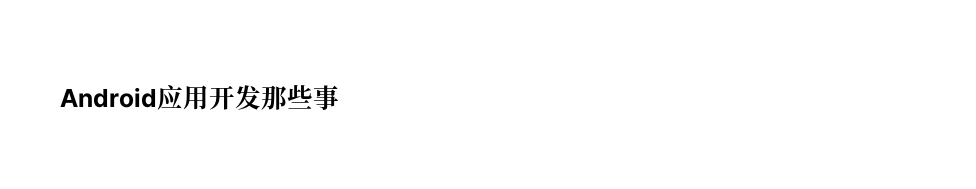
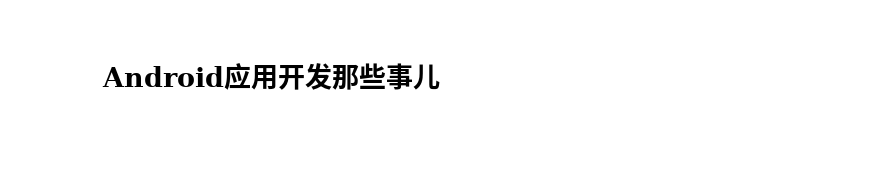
- Android应用开发那些事
+ Android应用开发那些事儿

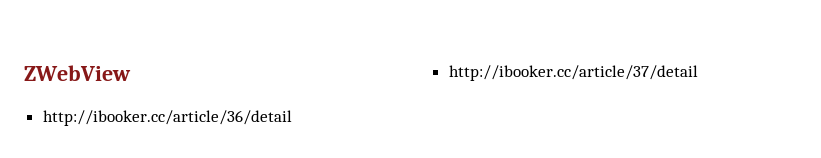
- Android应用开发那些事儿
+ ZWebView
+ http://ibooker.cc/article/36/detail
+ http://ibooker.cc/article/37/detail

